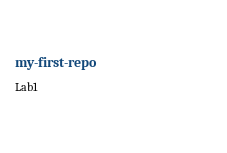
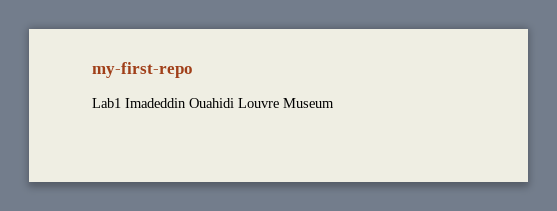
- Lab1
+ Lab1 Imadeddin Ouahidi Louvre Museum

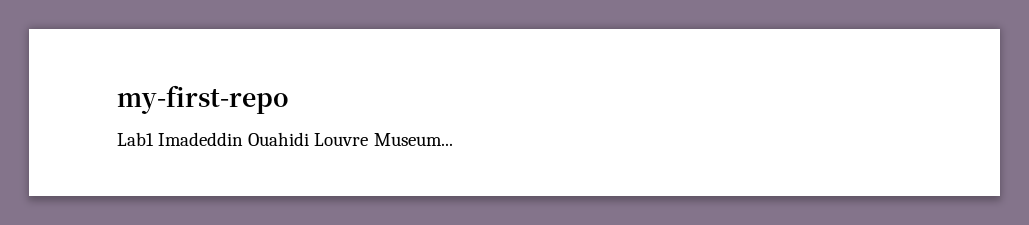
- Lab1 Imadeddin Ouahidi Louvre Museum
+ Lab1 Imadeddin Ouahidi Louvre Museum...

